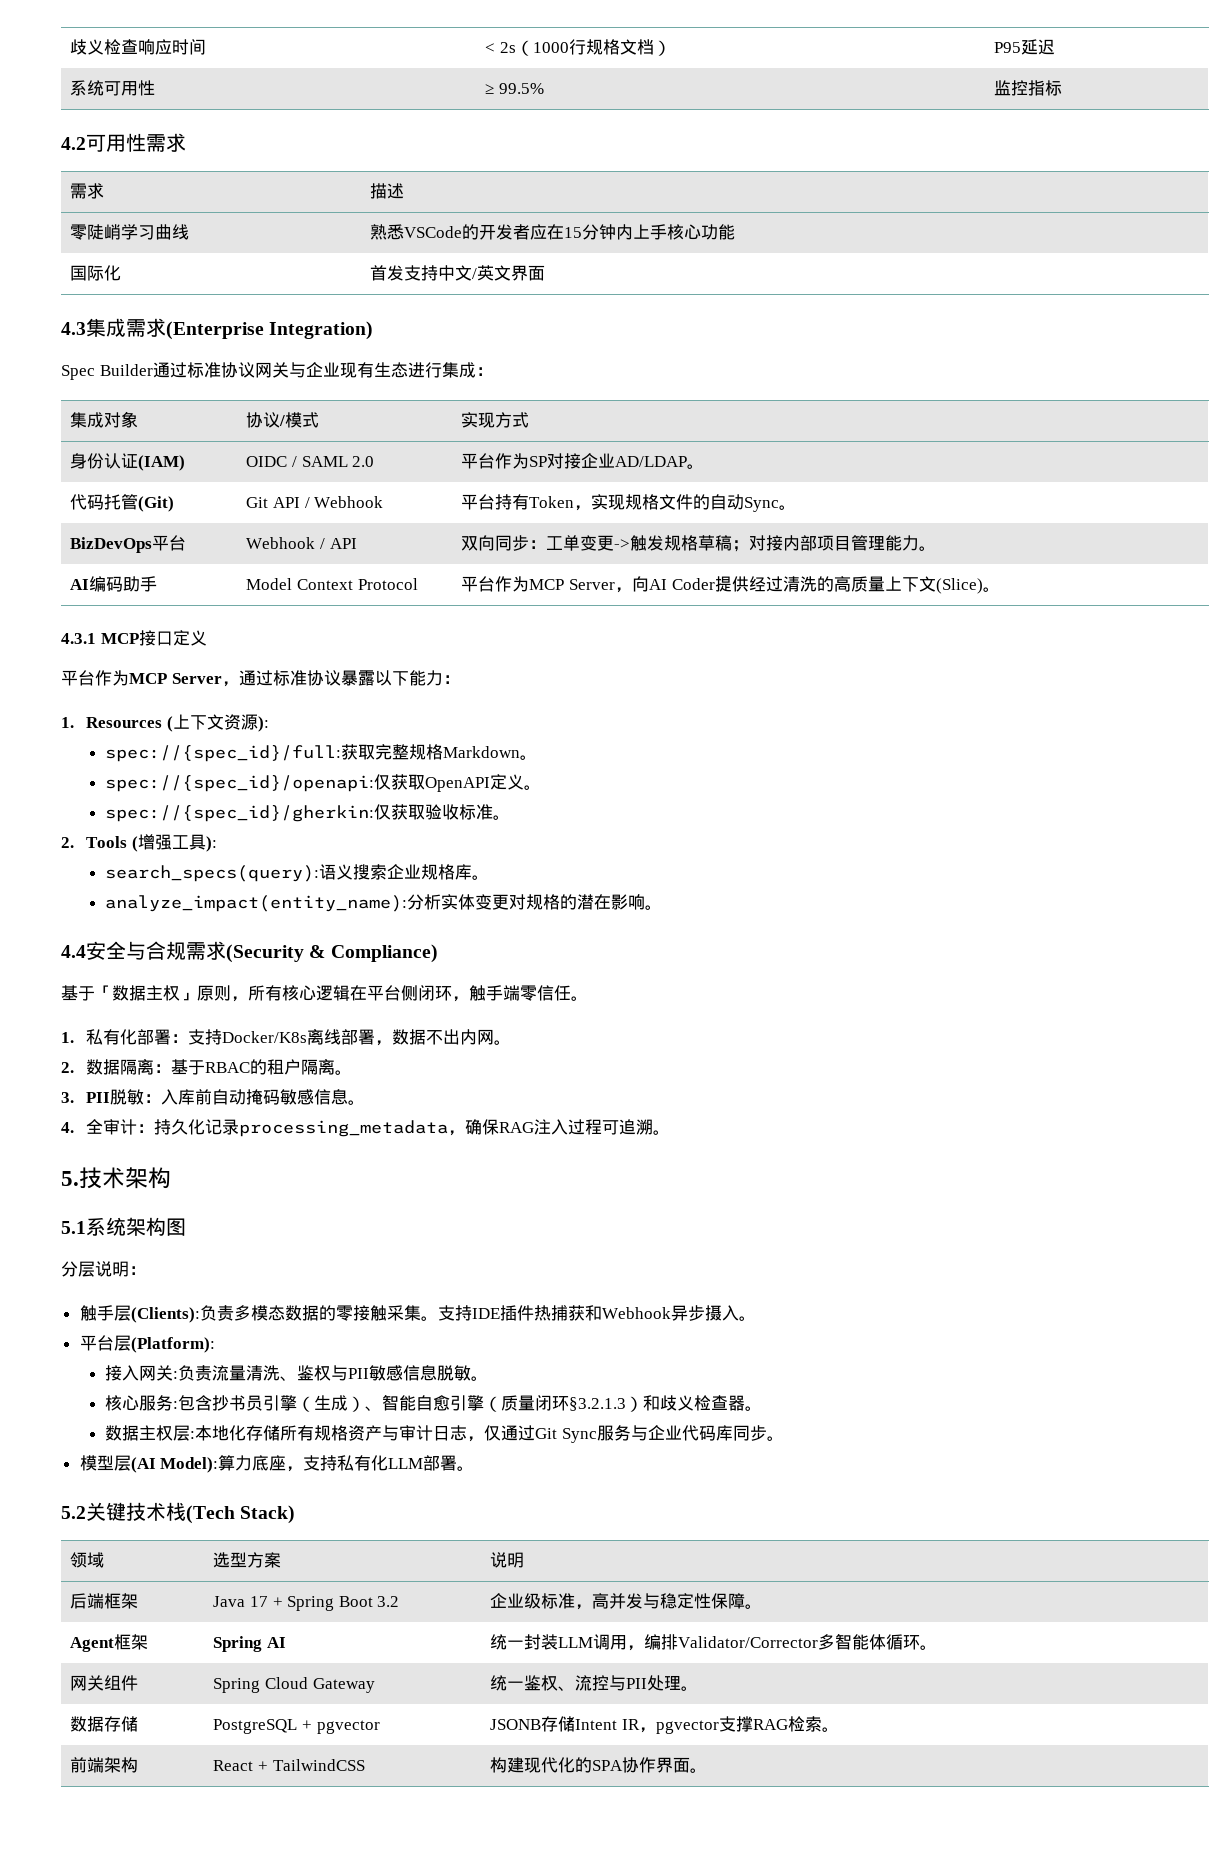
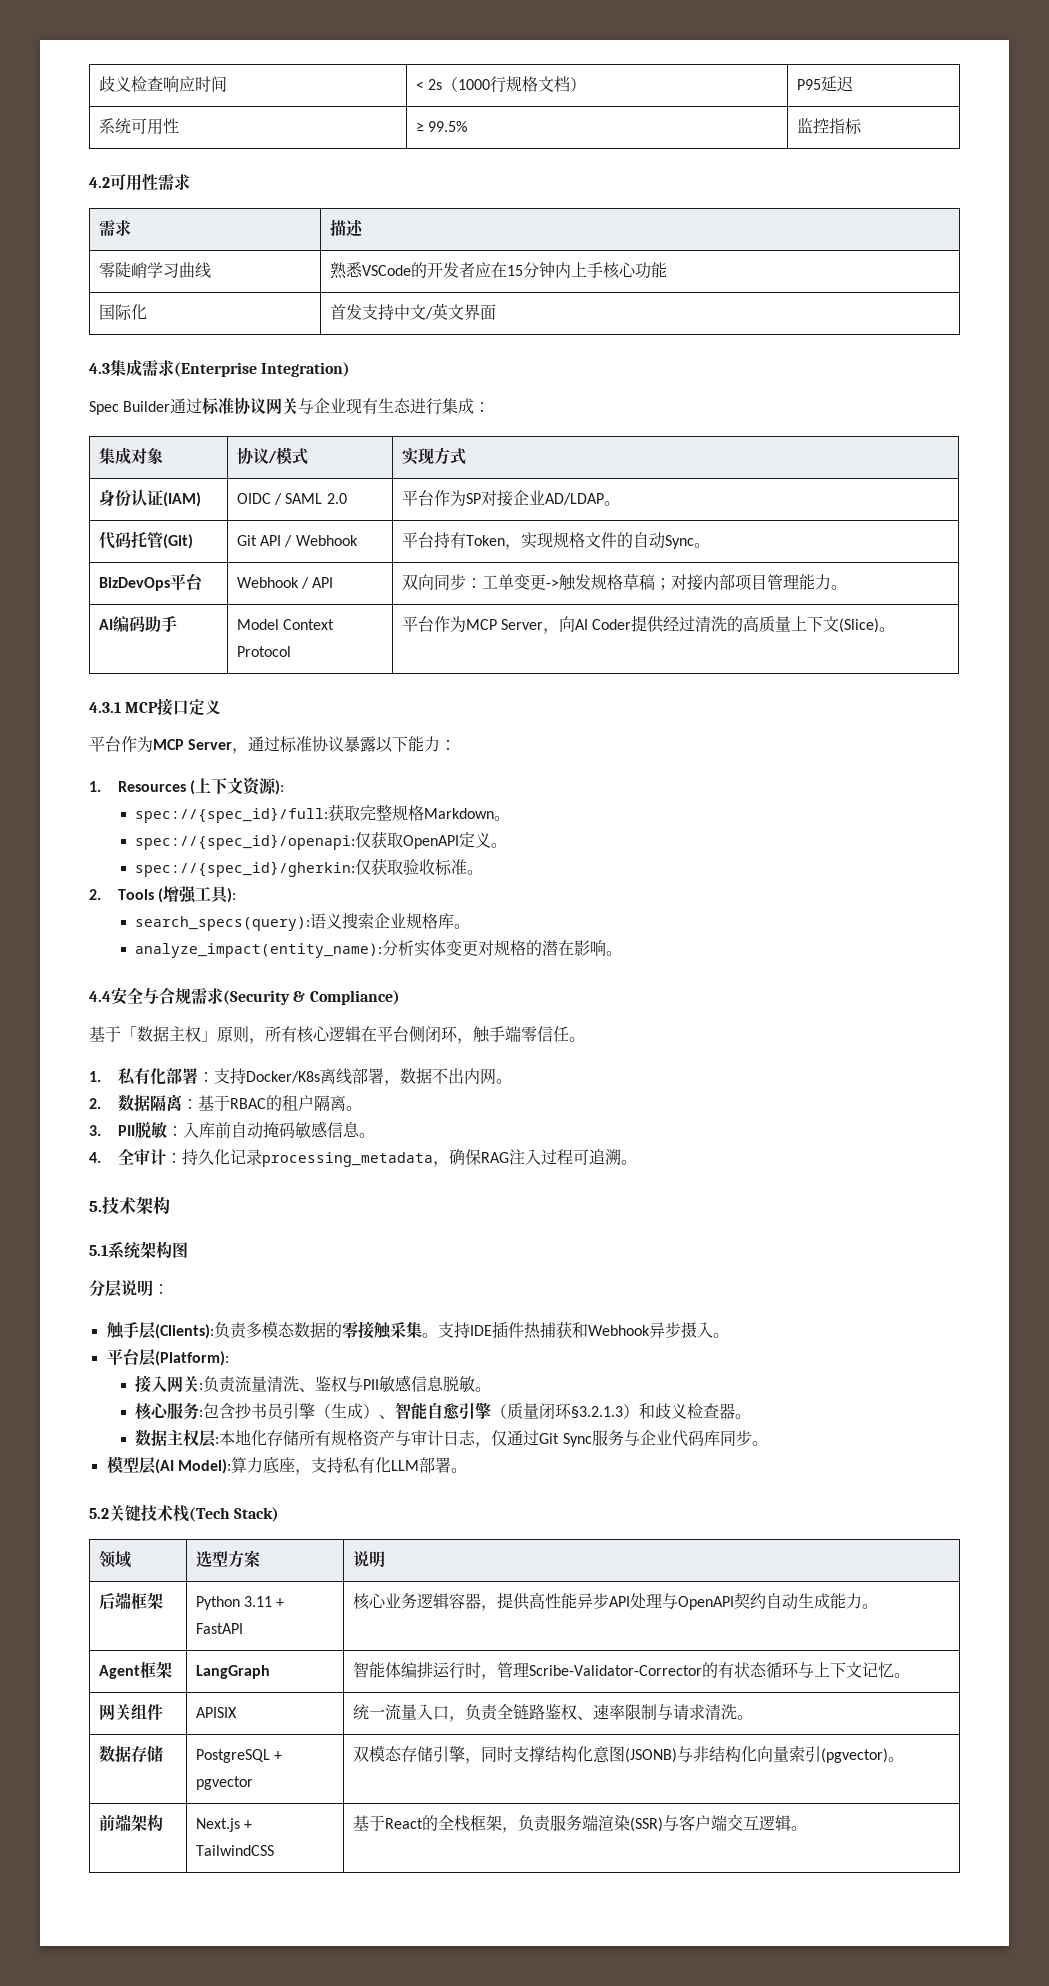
- 后端框架 | Java 17 + Spring Boot 3.2 | 企业级标准，高并发与稳定性保障。
- Agent框架 | Spring AI | 统一封装LLM调用，编排Validator/Corrector多智能体循环。
- 网关组件 | Spring Cloud Gateway | 统一鉴权、流控与PII处理。
+ 后端框架 | Python 3.11 + FastAPI | 核心业务逻辑容器，提供高性能异步API处理与OpenAPI契约自动生成能力。
+ Agent框架 | LangGraph | 智能体编排运行时，管理Scribe-Validator-Corrector的有状态循环与上下文记忆。
+ 网关组件 | APISIX | 统一流量入口，负责全链路鉴权、速率限制与请求清洗。
- 数据存储 | PostgreSQL + pgvector | JSONB存储Intent IR，pgvector支撑RAG检索。
+ 数据存储 | PostgreSQL + pgvector | 双模态存储引擎，同时支撑结构化意图(JSONB)与非结构化向量索引(pgvector)。
- 前端架构 | React + TailwindCSS | 构建现代化的SPA协作界面。
+ 前端架构 | Next.js + TailwindCSS | 基于React的全栈框架，负责服务端渲染(SSR)与客户端交互逻辑。

